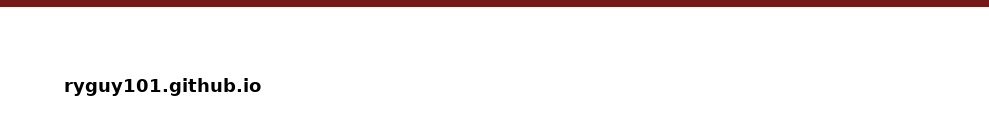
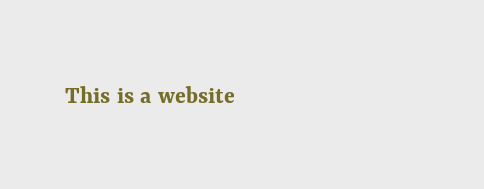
- ryguy101.github.io
+ This is a website

